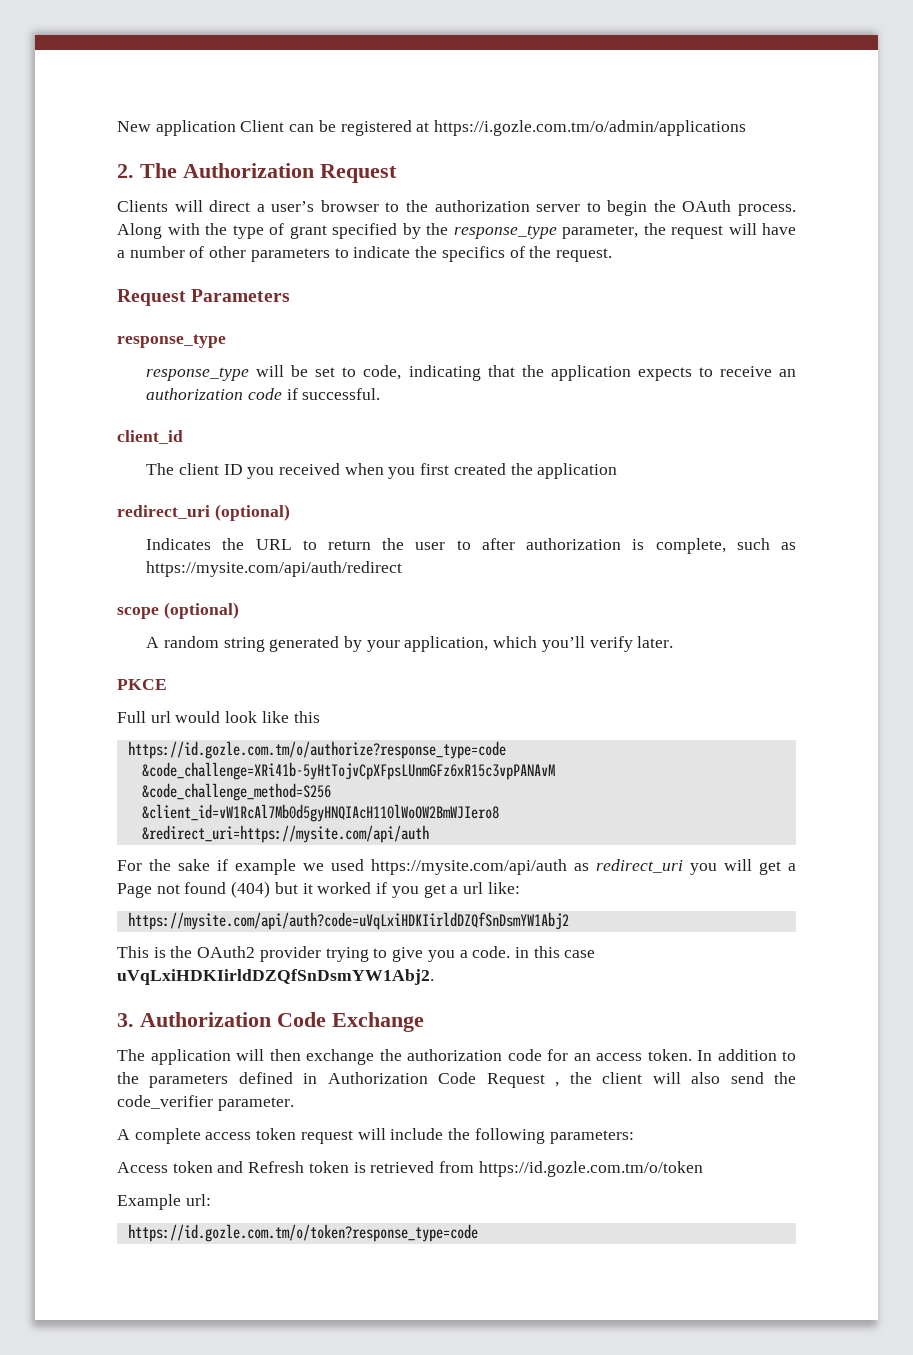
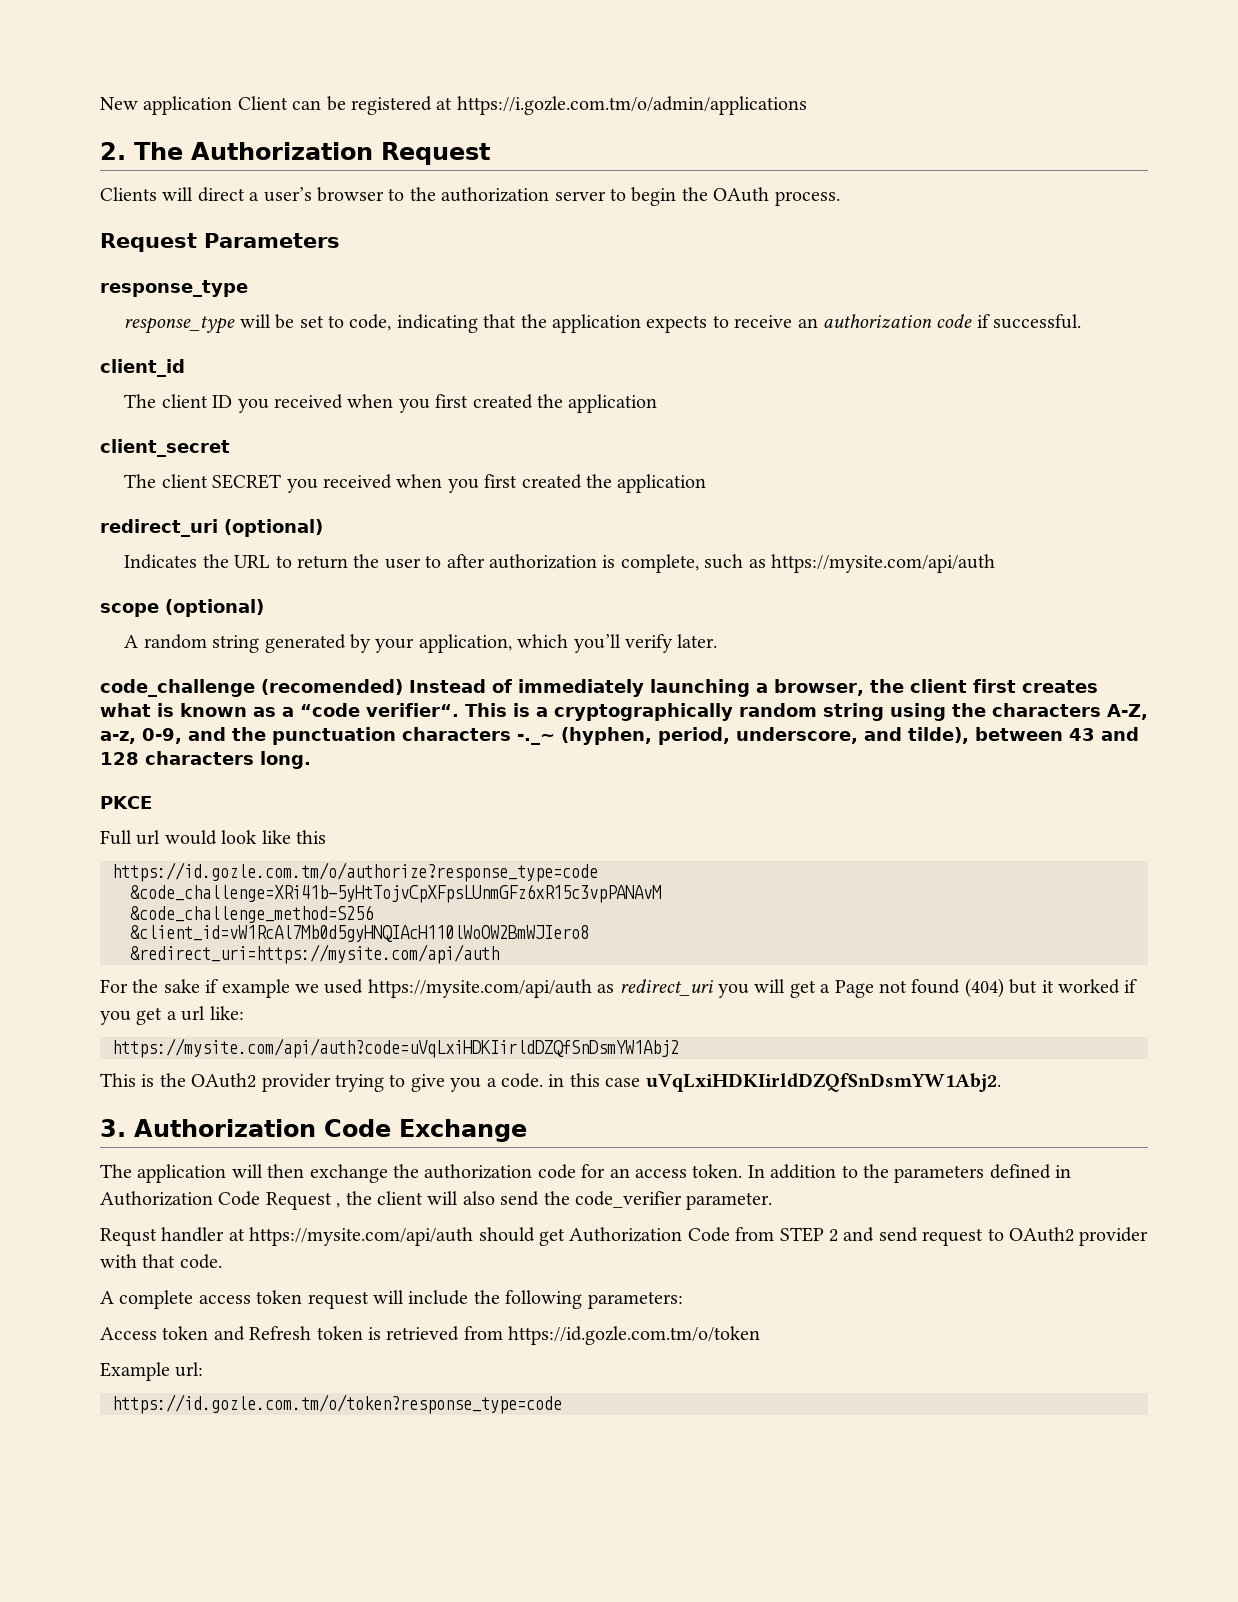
- Along with the type of grant specified by the response_type parameter, the request will have a number of other parameters to indicate the specifics of the request.
+ client_secret
+ The client SECRET you received when you first created the application
- Indicates the URL to return the user to after authorization is complete, such as https://mysite.com/api/auth/redirect
+ Indicates the URL to return the user to after authorization is complete, such as https://mysite.com/api/auth
+ code_challenge (recomended) Instead of immediately launching a browser, the client first creates what is known as a “code verifier“. This is a cryptographically random string using the characters A-Z, a-z, 0-9, and the punctuation characters -._~ (hyphen, period, underscore, and tilde), between 43 and 128 characters long.
+ Requst handler at https://mysite.com/api/auth should get Authorization Code from STEP 2 and send request to OAuth2 provider with that code.

